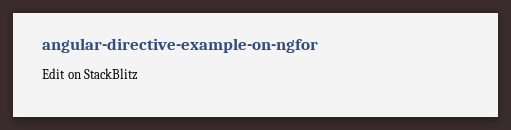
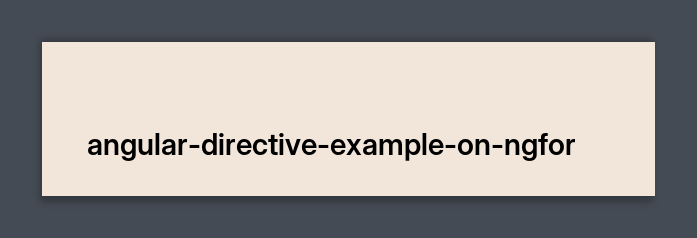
- Edit on StackBlitz

